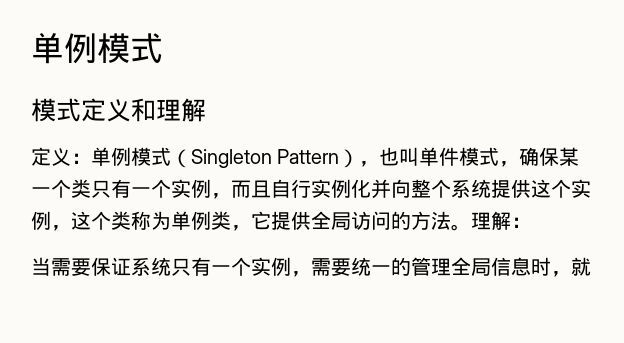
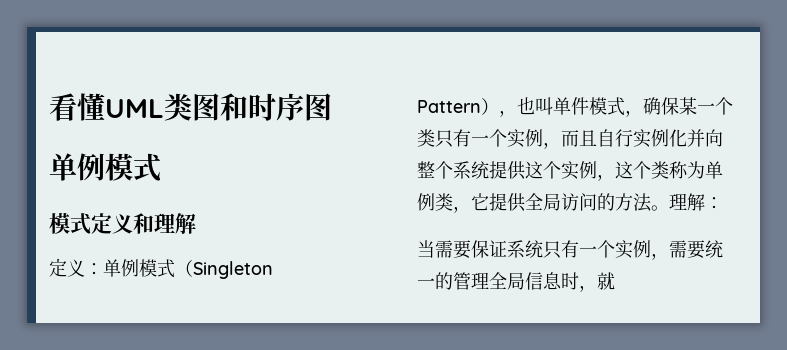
+ 看懂UML类图和时序图

